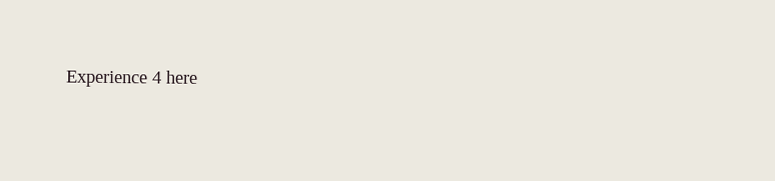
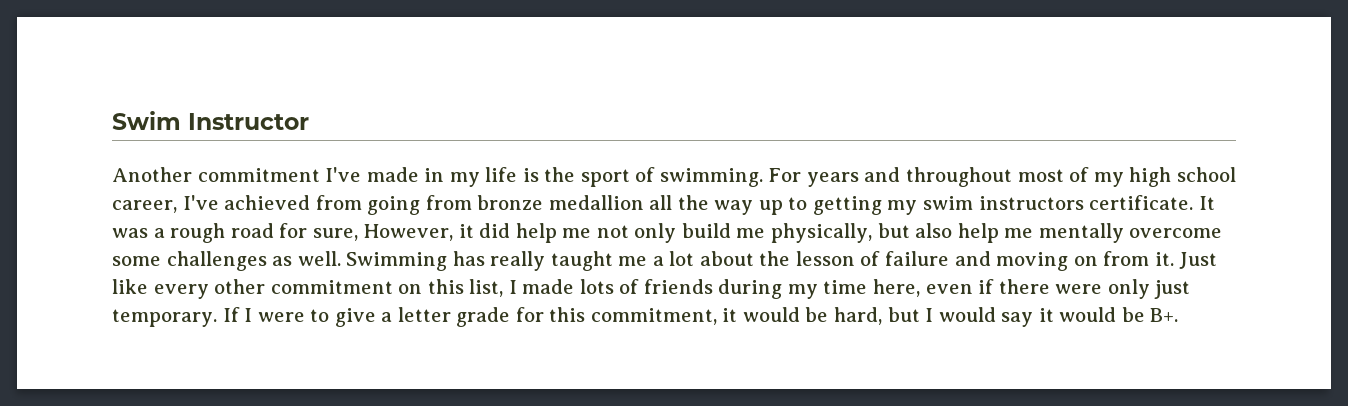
- Experience 4 here
+ Swim Instructor
+ Another commitment I've made in my life is the sport of swimming. For years and throughout most of my high school career, I've achieved from going from bronze medallion all the way up to getting my swim instructors certificate. It was a rough road for sure, However, it did help me not only build me physically, but also help me mentally overcome some challenges as well. Swimming has really taught me a lot about the lesson of failure and moving on from it. Just like every other commitment on this list, I made lots of friends during my time here, even if there were only just temporary. If I were to give a letter grade for this commitment, it would be hard, but I would say it would be B+.

